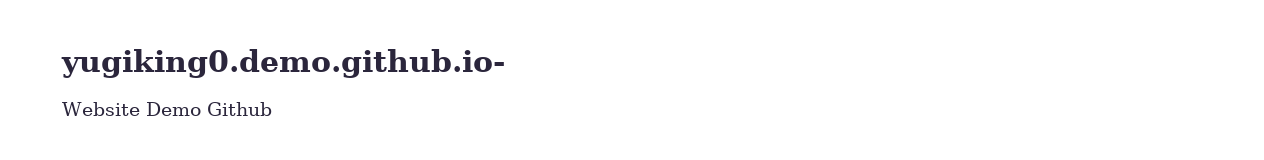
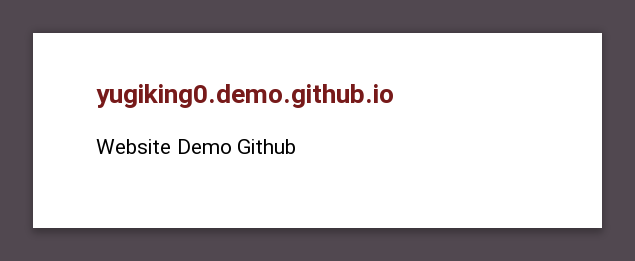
- yugiking0.demo.github.io-
+ yugiking0.demo.github.io

